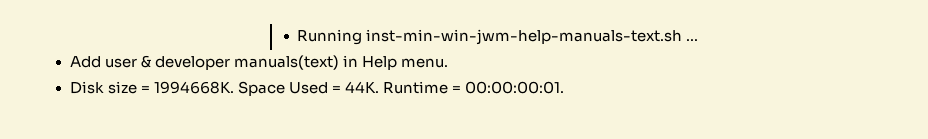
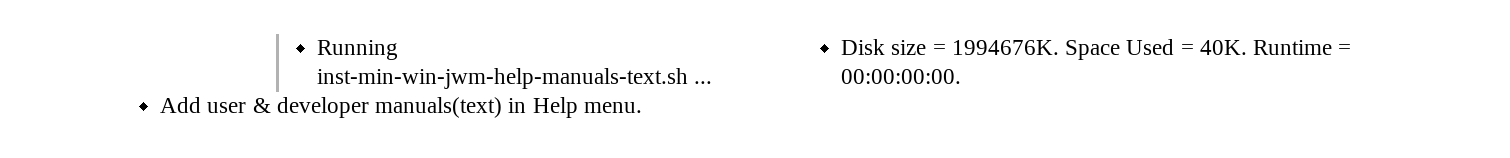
- Disk size = 1994668K.
+ Disk size = 1994676K.
- Space Used = 44K.
+ Space Used = 40K.
- Runtime = 00:00:00:01.
+ Runtime = 00:00:00:00.

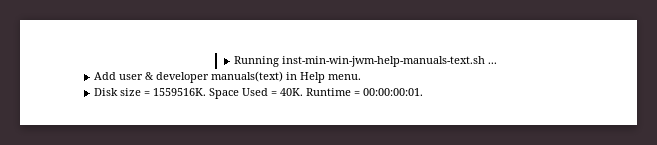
- Disk size = 1994676K.
+ Disk size = 1559516K.
- Runtime = 00:00:00:00.
+ Runtime = 00:00:00:01.

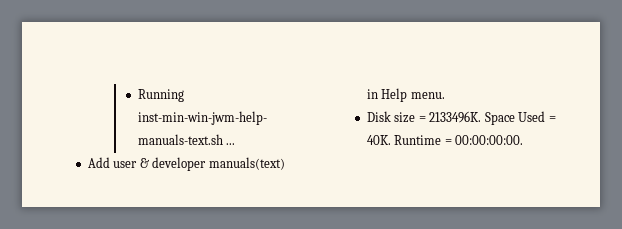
- Disk size = 1559516K.
+ Disk size = 2133496K.
- Runtime = 00:00:00:01.
+ Runtime = 00:00:00:00.

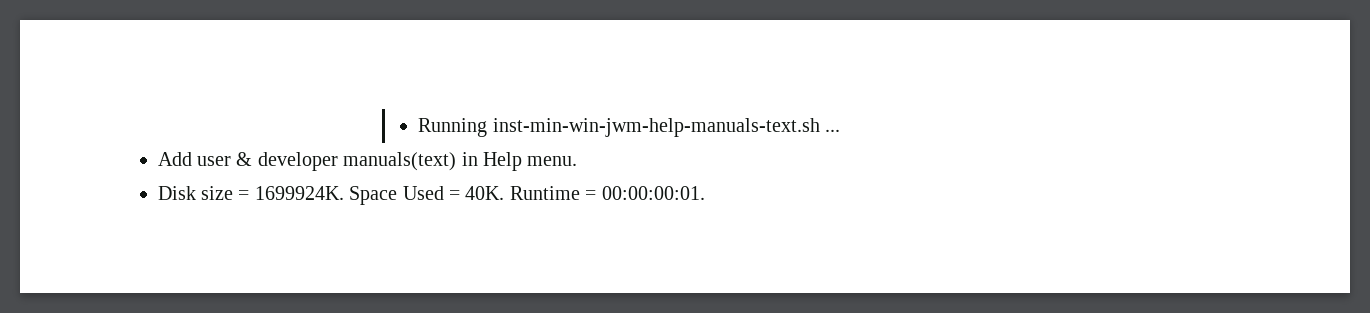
- Disk size = 2133496K.
+ Disk size = 1699924K.
- Runtime = 00:00:00:00.
+ Runtime = 00:00:00:01.

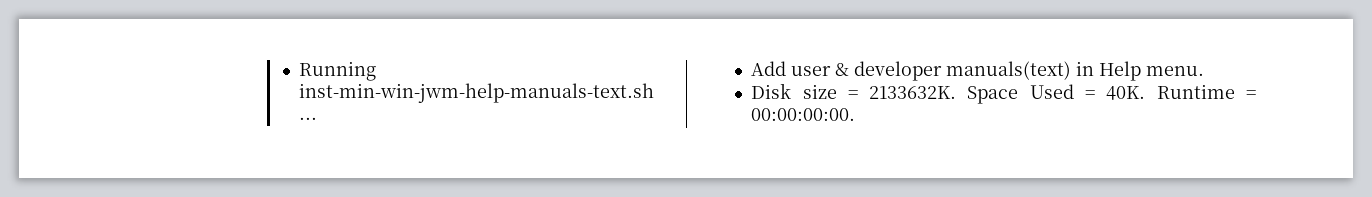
- Disk size = 1699924K.
+ Disk size = 2133632K.
- Runtime = 00:00:00:01.
+ Runtime = 00:00:00:00.

